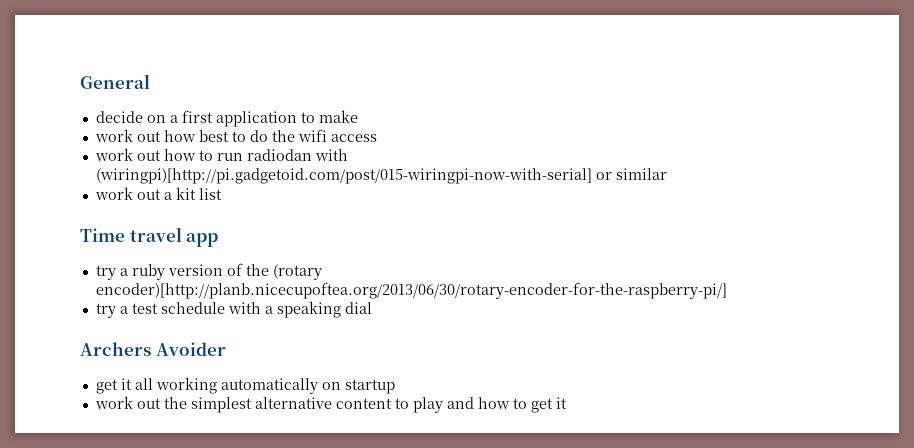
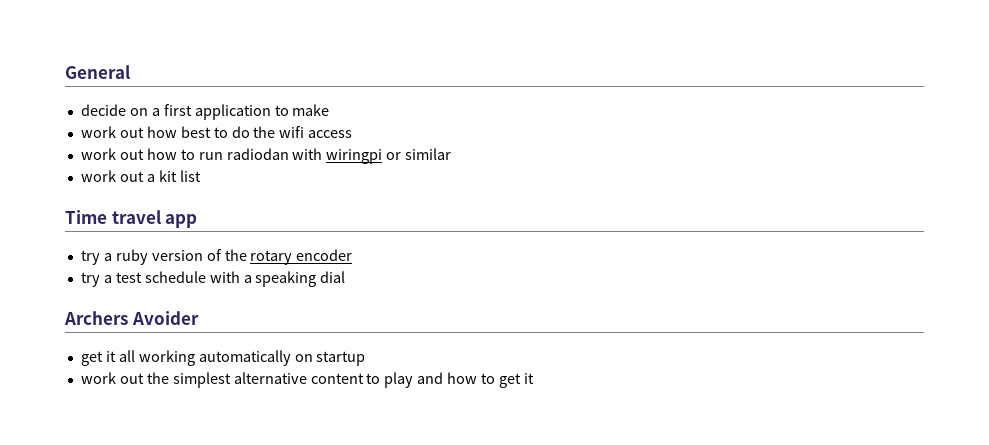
- work out how to run radiodan with (wiringpi)[http://pi.gadgetoid.com/post/015-wiringpi-now-with-serial] or similar
+ work out how to run radiodan with wiringpi or similar
- try a ruby version of the (rotary encoder)[http://planb.nicecupoftea.org/2013/06/30/rotary-encoder-for-the-raspberry-pi/]
+ try a ruby version of the rotary encoder

